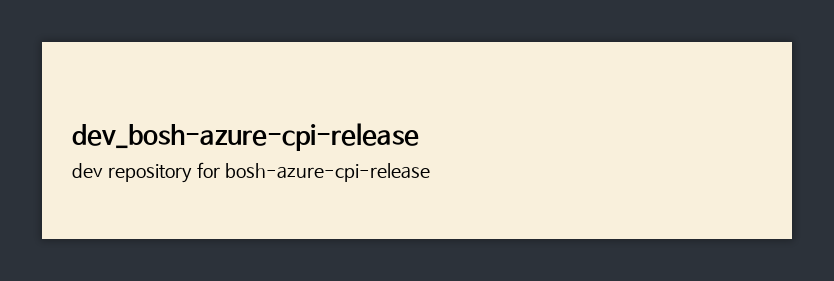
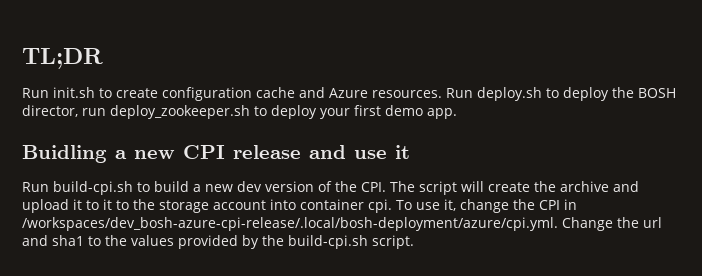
- dev_bosh-azure-cpi-release
- dev repository for bosh-azure-cpi-release
+ TL;DR
+ Run init.sh to create configuration cache and Azure resources. Run deploy.sh to deploy the BOSH director, run deploy_zookeeper.sh to deploy your first demo app.
+ Buidling a new CPI release and use it
+ Run build-cpi.sh to build a new dev version of the CPI. The script will create the archive and upload it to it to the storage account into container cpi. To use it, change the CPI in /workspaces/dev_bosh-azure-cpi-release/.local/bosh-deployment/azure/cpi.yml. Change the url and sha1 to the values provided by the build-cpi.sh script.

